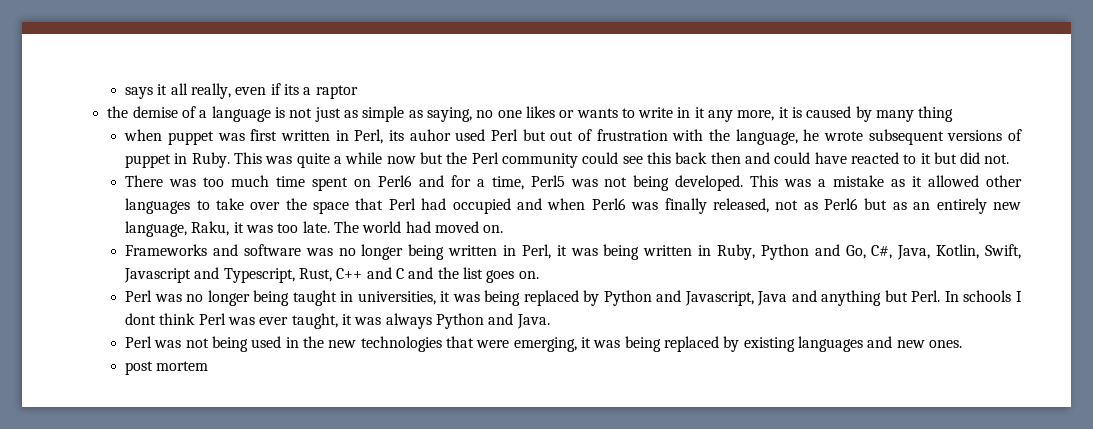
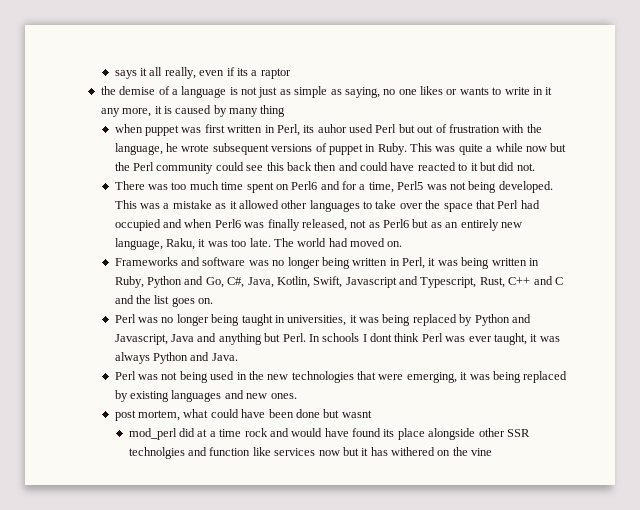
- post mortem
+ post mortem, what could have been done but wasnt
+ mod_perl did at a time rock and would have found its place alongside other SSR technolgies and function like services now but it has withered on the vine

